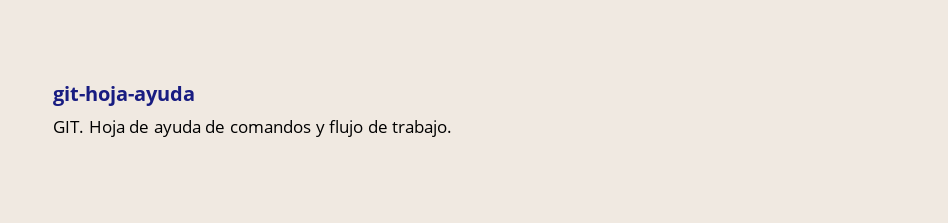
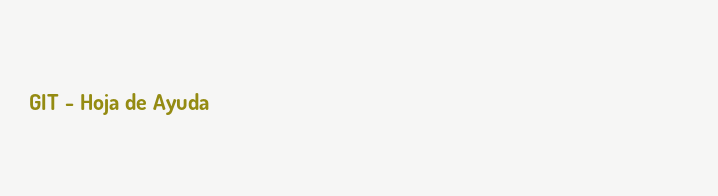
- git-hoja-ayuda
- GIT. Hoja de ayuda de comandos y flujo de trabajo.
+ GIT - Hoja de Ayuda

